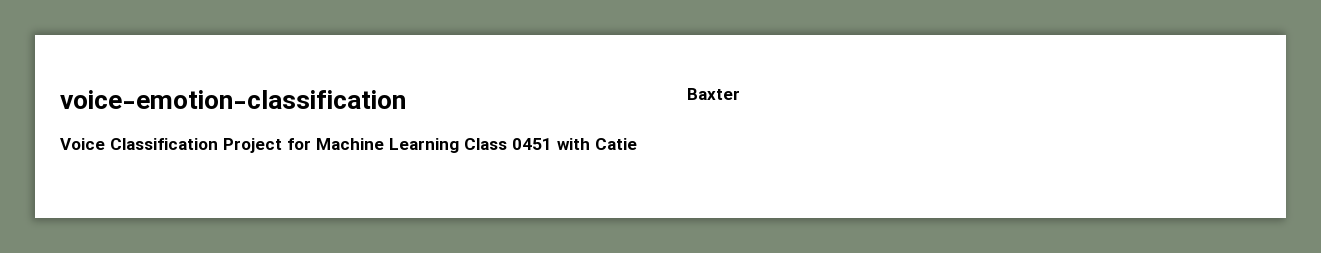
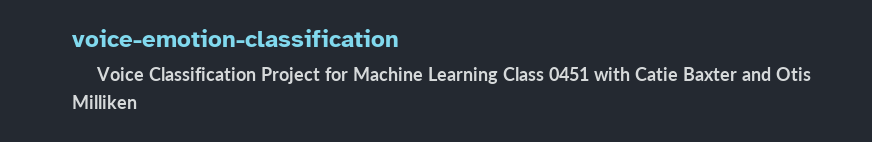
- Voice Classification Project for Machine Learning Class 0451 with Catie Baxter
+ Voice Classification Project for Machine Learning Class 0451 with Catie Baxter and Otis Milliken

